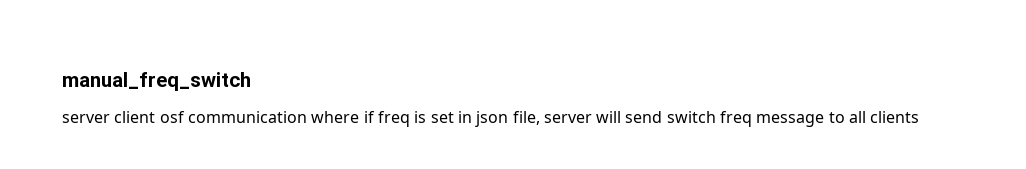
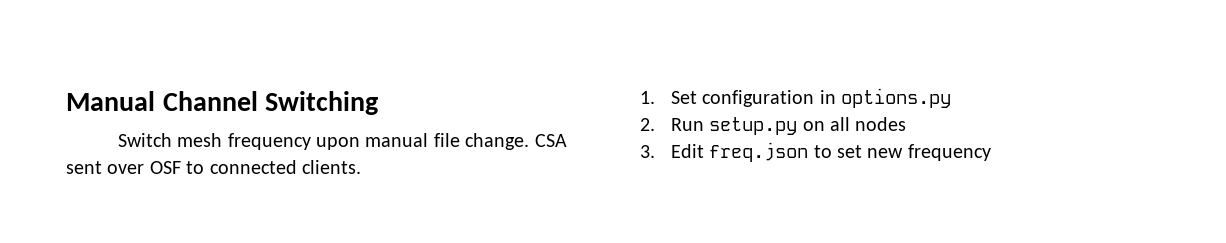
- manual_freq_switch
- server client osf communication where if freq is set in json file, server will send switch freq message to all clients
+ Manual Channel Switching
+ Switch mesh frequency upon manual file change. CSA sent over OSF to connected clients.
+ 1. Set configuration in options.py
+ 2. Run setup.py on all nodes
+ 3. Edit freq.json to set new frequency

